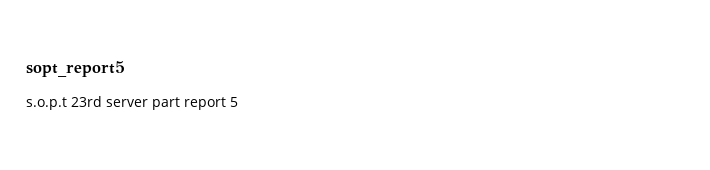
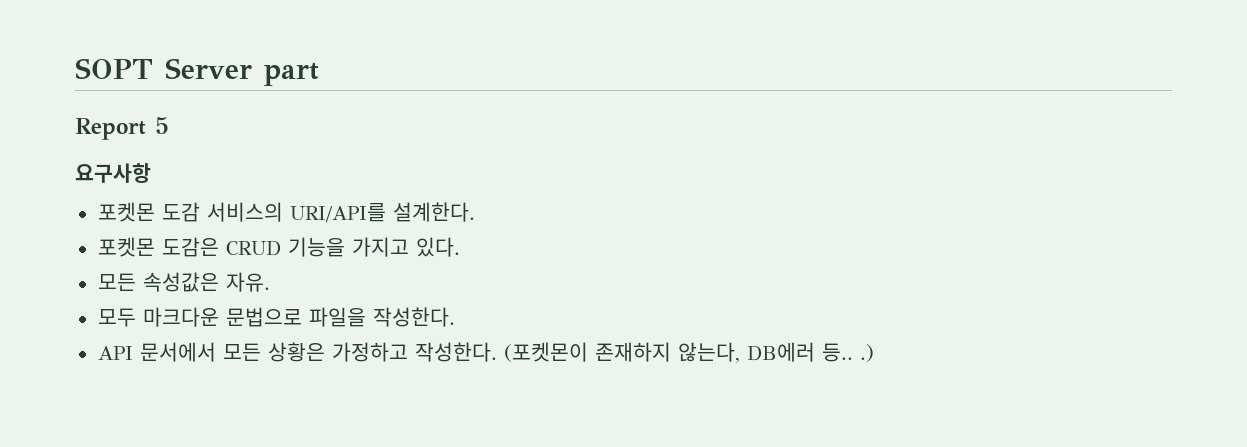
- sopt_report5
- s.o.p.t 23rd server part report 5
+ SOPT Server part
+ Report 5
+ 요구사항
+ 포켓몬 도감 서비스의 URI/API를 설계한다.
+ 포켓몬 도감은 CRUD 기능을 가지고 있다.
+ 모든 속성값은 자유.
+ 모두 마크다운 문법으로 파일을 작성한다.
+ API 문서에서 모든 상황은 가정하고 작성한다. (포켓몬이 존재하지 않는다, DB에러 등.. .)

